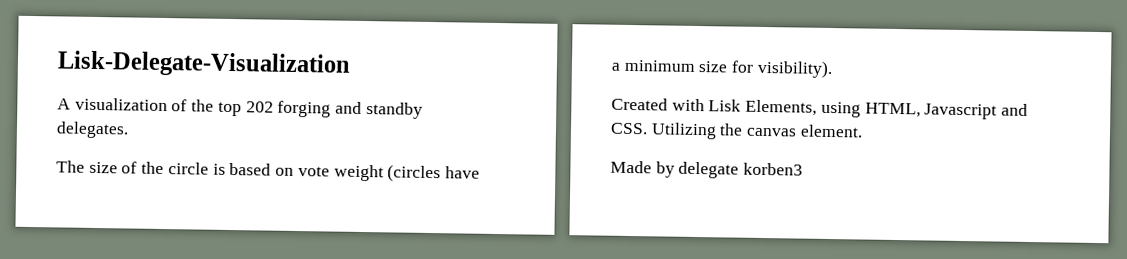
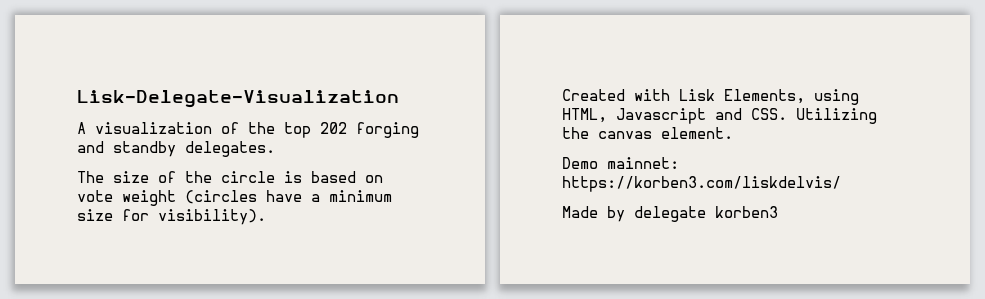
+ Demo mainnet: https://korben3.com/liskdelvis/

